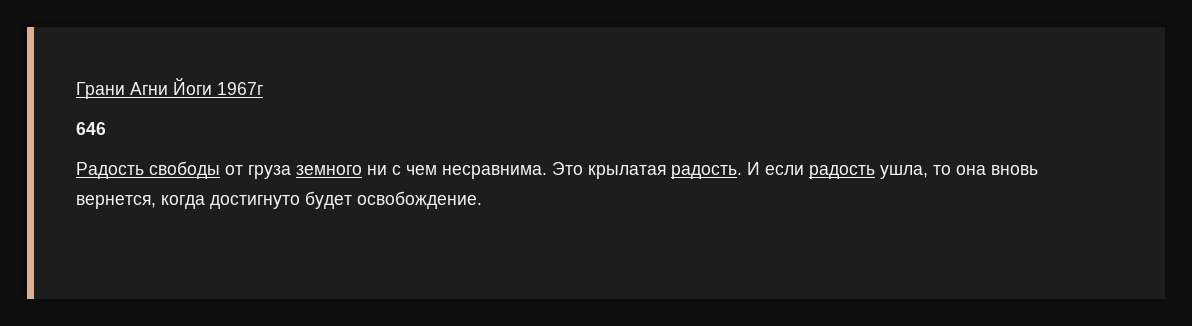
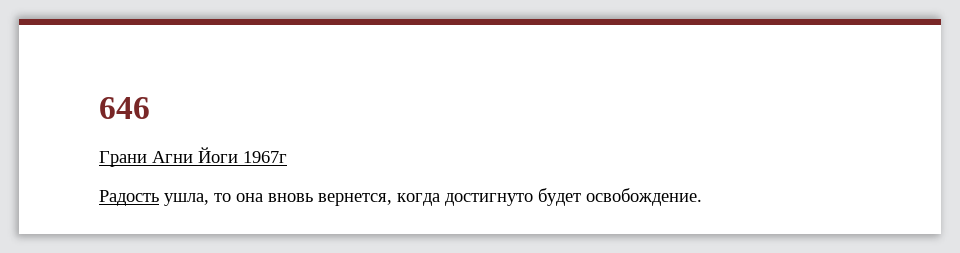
+ 646
- 646
- Радость свободы от груза земного ни с чем несравнима. Это крылатая радость. И если радость ушла, то она вновь вернется, когда достигнуто будет освобождение.
+ Радость ушла, то она вновь вернется, когда достигнуто будет освобождение.

